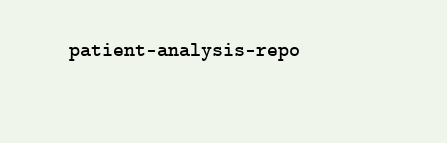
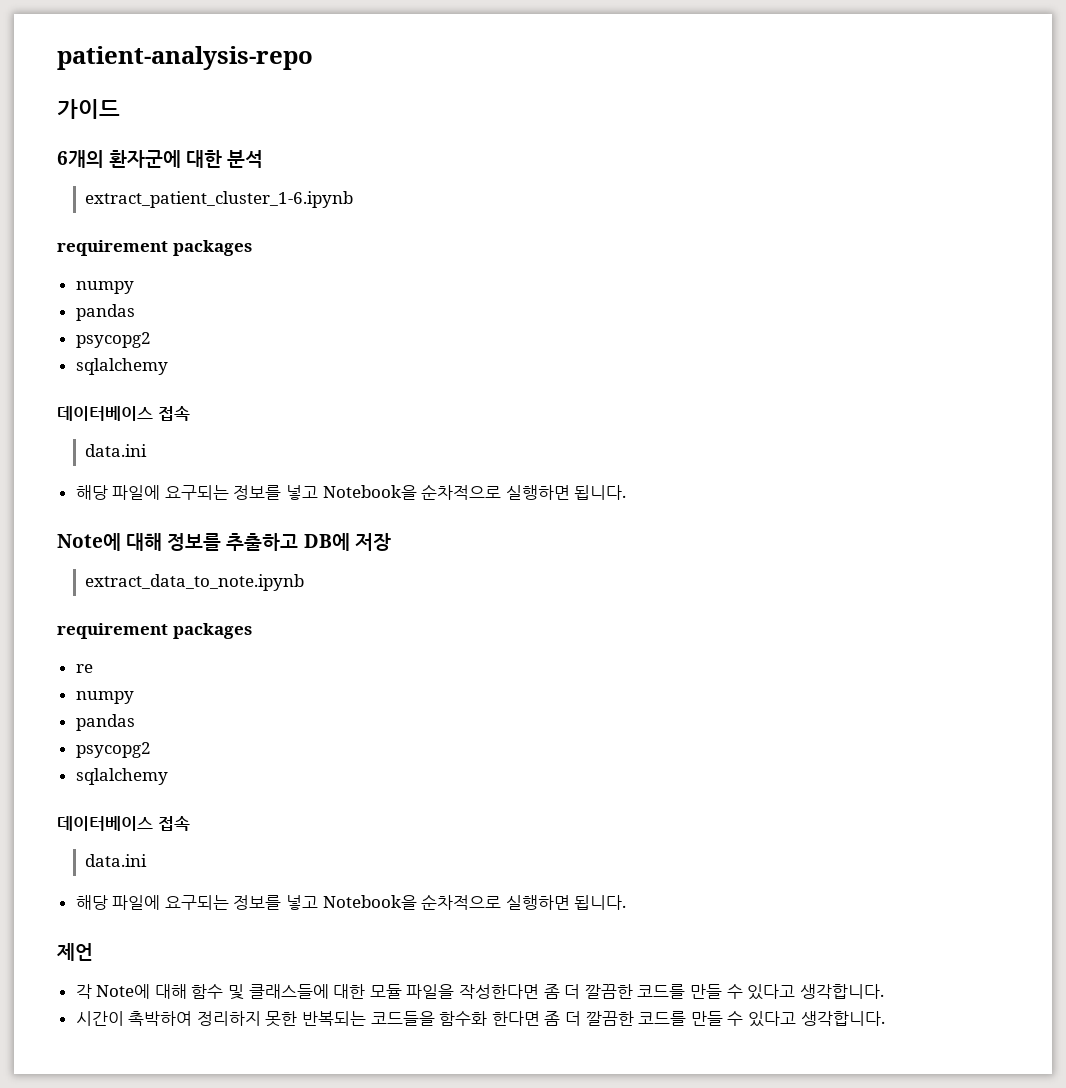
+ 가이드
+ 6개의 환자군에 대한 분석
+ extract_patient_cluster_1-6.ipynb
+ requirement packages
+ numpy
+ pandas
+ psycopg2
+ sqlalchemy
+ 데이터베이스 접속
+ data.ini
+ 해당 파일에 요구되는 정보를 넣고 Notebook을 순차적으로 실행하면 됩니다.
+ Note에 대해 정보를 추출하고 DB에 저장
+ extract_data_to_note.ipynb
+ requirement packages
+ re
+ numpy
+ pandas
+ psycopg2
+ sqlalchemy
+ 데이터베이스 접속
+ data.ini
+ 해당 파일에 요구되는 정보를 넣고 Notebook을 순차적으로 실행하면 됩니다.
+ 제언
+ 각 Note에 대해 함수 및 클래스들에 대한 모듈 파일을 작성한다면 좀 더 깔끔한 코드를 만들 수 있다고 생각합니다.
+ 시간이 촉박하여 정리하지 못한 반복되는 코드들을 함수화 한다면 좀 더 깔끔한 코드를 만들 수 있다고 생각합니다.

